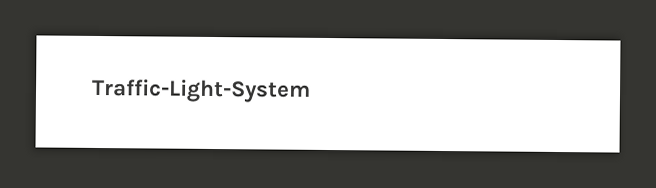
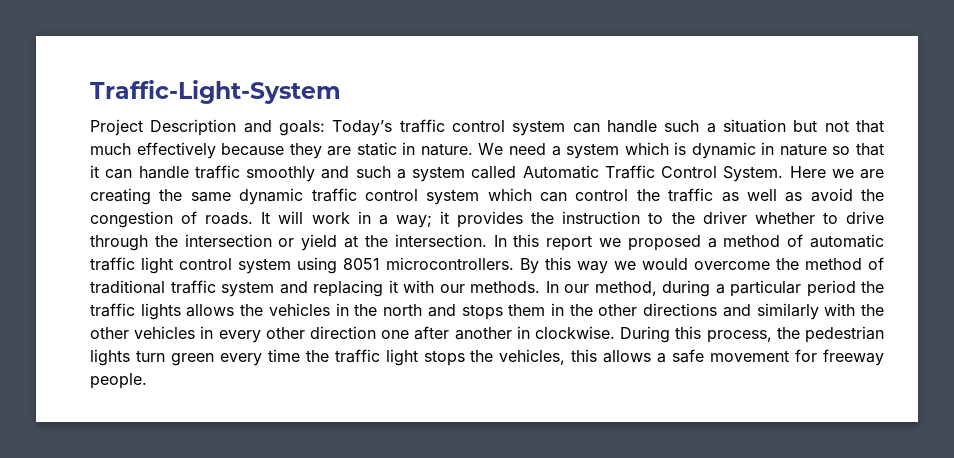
+ Project Description and goals: Today’s traffic control system can handle such a situation but not that much effectively because they are static in nature. We need a system which is dynamic in nature so that it can handle traffic smoothly and such a system called Automatic Traffic Control System. Here we are creating the same dynamic traffic control system which can control the traffic as well as avoid the congestion of roads. It will work in a way; it provides the instruction to the driver whether to drive through the intersection or yield at the intersection. In this report we proposed a method of automatic traffic light control system using 8051 microcontrollers. By this way we would overcome the method of traditional traffic system and replacing it with our methods. In our method, during a particular period the traffic lights allows the vehicles in the north and stops them in the other directions and similarly with the other vehicles in every other direction one after another in clockwise. During this process, the pedestrian lights turn green every time the traffic light stops the vehicles, this allows a safe movement for freeway people.

